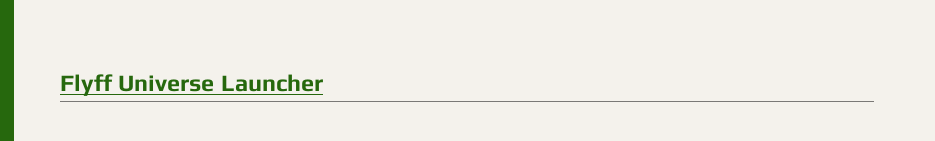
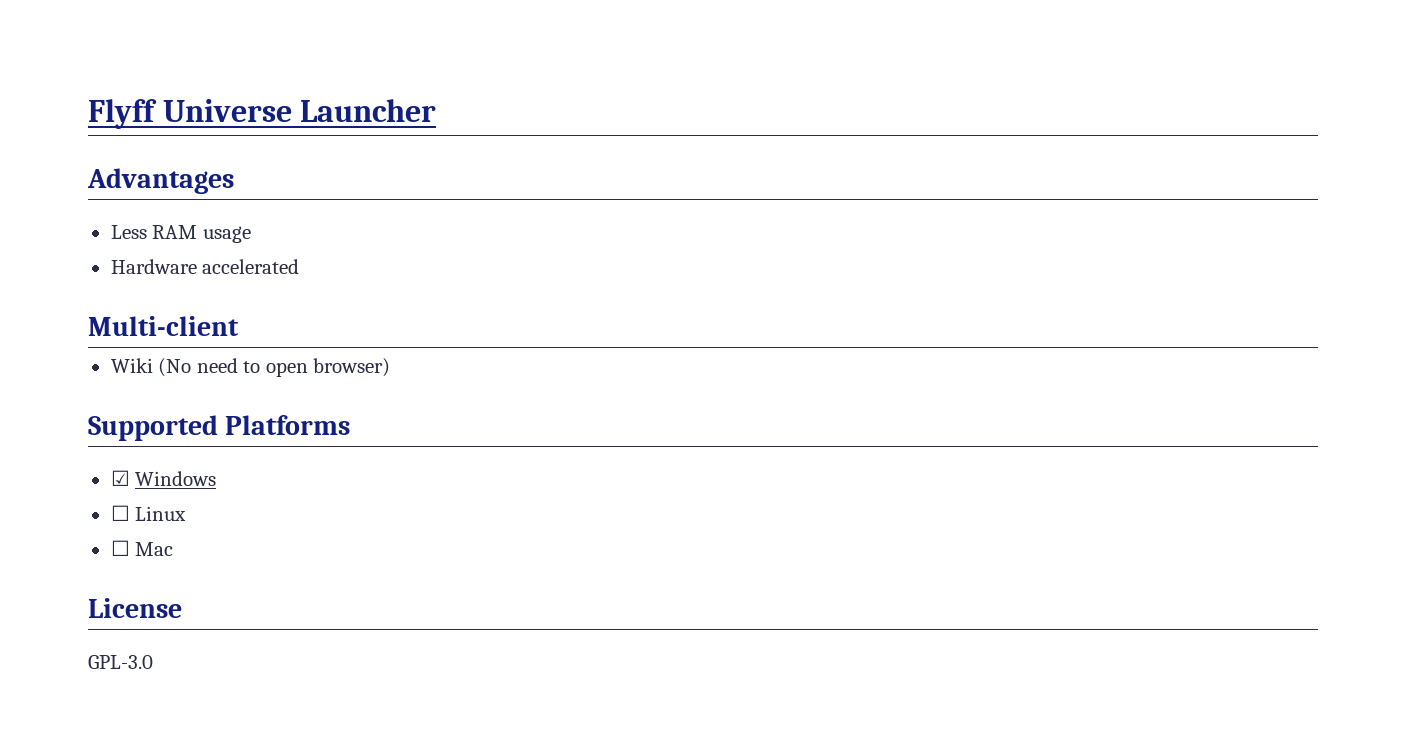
+ Advantages
+ Less RAM usage
+ Hardware accelerated
+ Multi-client
+ Wiki (No need to open browser)
+ Supported Platforms
+ ☑ Windows
+ ☐ Linux
+ ☐ Mac
+ License
+ GPL-3.0

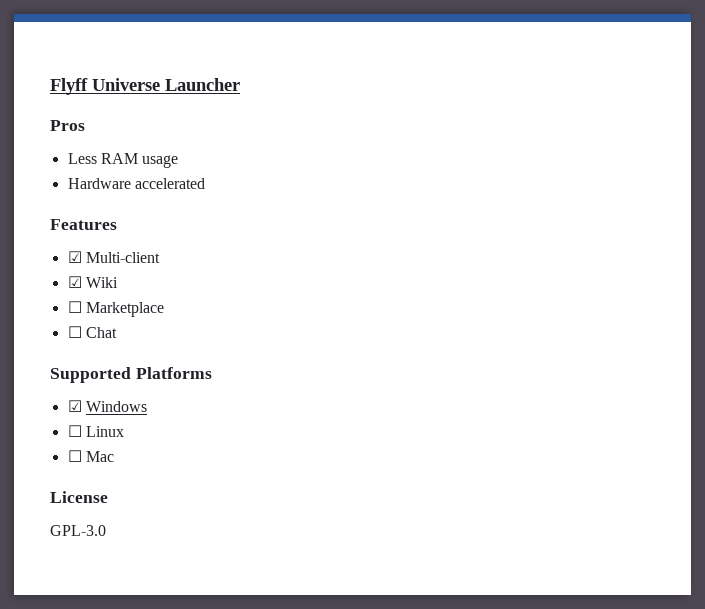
- Advantages
+ Pros
- Multi-client
+ Features
+ ☑ Multi-client
- Wiki (No need to open browser)
+ ☑ Wiki
+ ☐ Marketplace
+ ☐ Chat

